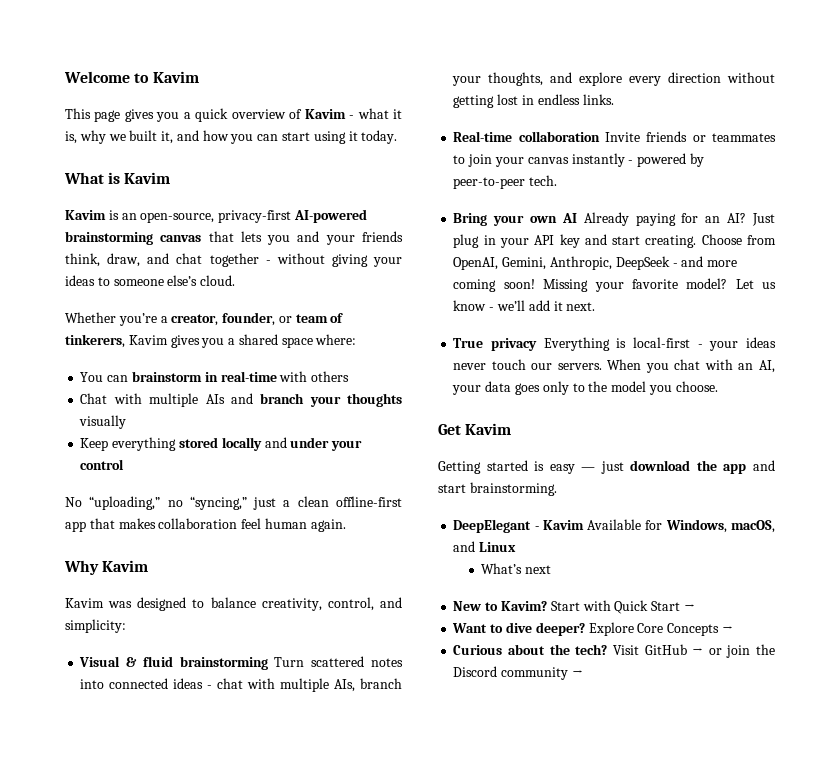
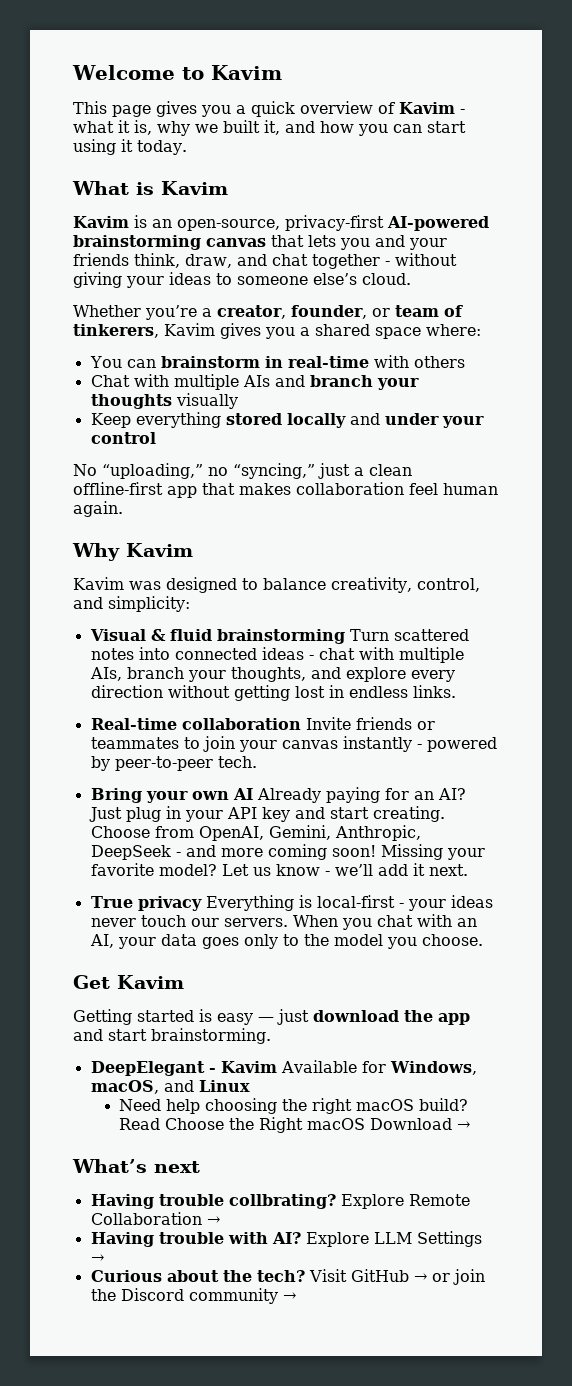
+ Need help choosing the right macOS build? Read Choose the Right macOS Download →
  What’s next
- New to Kavim? Start with Quick Start →
- Want to dive deeper? Explore Core Concepts →
+ Having trouble collbrating? Explore Remote Collaboration →
+ Having trouble with AI? Explore LLM Settings →

